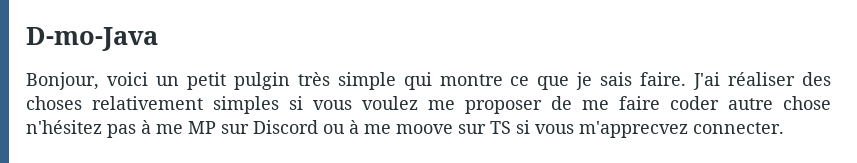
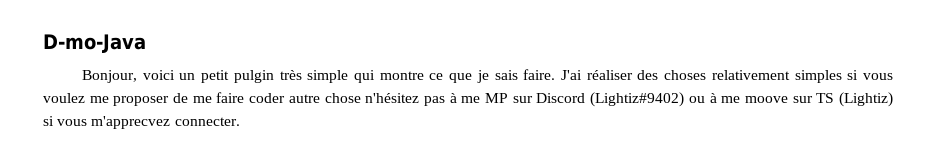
- J'ai réaliser des choses relativement simples si vous voulez me proposer de me faire coder autre chose n'hésitez pas à me MP sur Discord ou à me moove sur TS si vous m'apprecvez connecter.
+ J'ai réaliser des choses relativement simples si vous voulez me proposer de me faire coder autre chose n'hésitez pas à me MP sur Discord (Lightiz#9402) ou à me moove sur TS (Lightiz) si vous m'apprecvez connecter.

